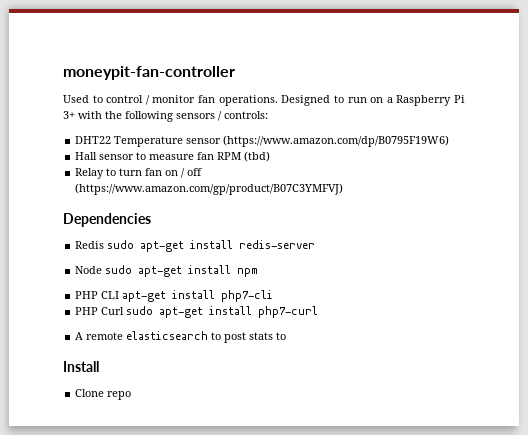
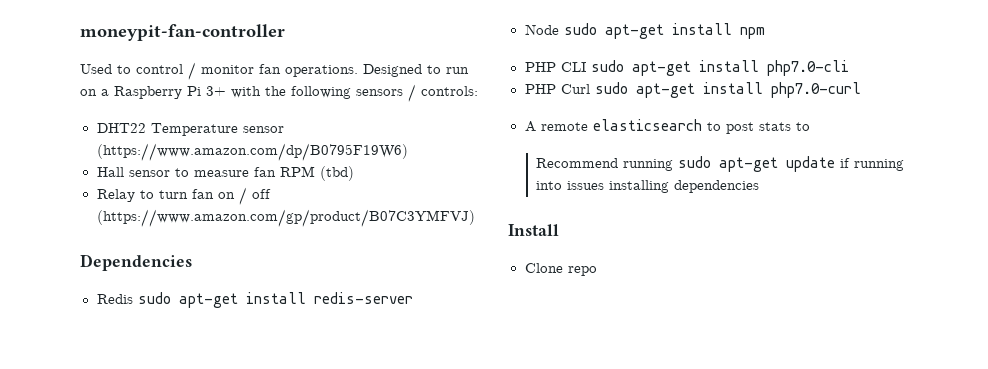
- PHP CLI apt-get install php7-cli
+ PHP CLI sudo apt-get install php7.0-cli
- PHP Curl sudo apt-get install php7-curl
+ PHP Curl sudo apt-get install php7.0-curl
+ Recommend running sudo apt-get update if running into issues installing dependencies

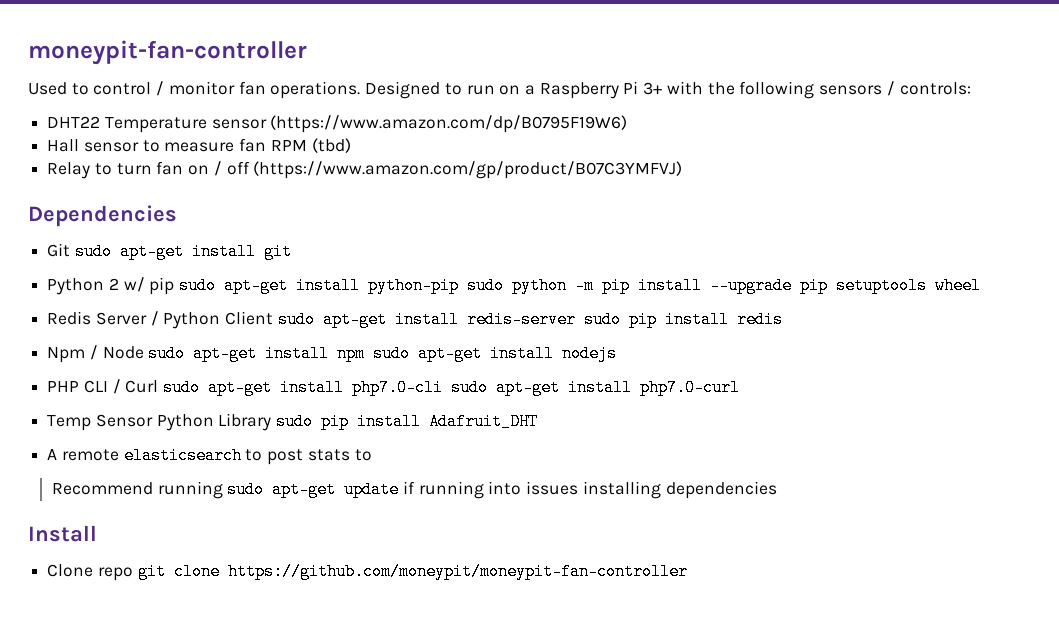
- Redis sudo apt-get install redis-server
- Node sudo apt-get install npm
+ Git sudo apt-get install git
+ Python 2 w/ pip sudo apt-get install python-pip sudo python -m pip install --upgrade pip setuptools wheel
+ Redis Server / Python Client sudo apt-get install redis-server sudo pip install redis
+ Npm / Node sudo apt-get install npm sudo apt-get install nodejs
- PHP CLI sudo apt-get install php7.0-cli
- PHP Curl sudo apt-get install php7.0-curl
+ PHP CLI / Curl sudo apt-get install php7.0-cli sudo apt-get install php7.0-curl
+ Temp Sensor Python Library sudo pip install Adafruit_DHT
- Clone repo
+ Clone repo git clone https://github.com/moneypit/moneypit-fan-controller

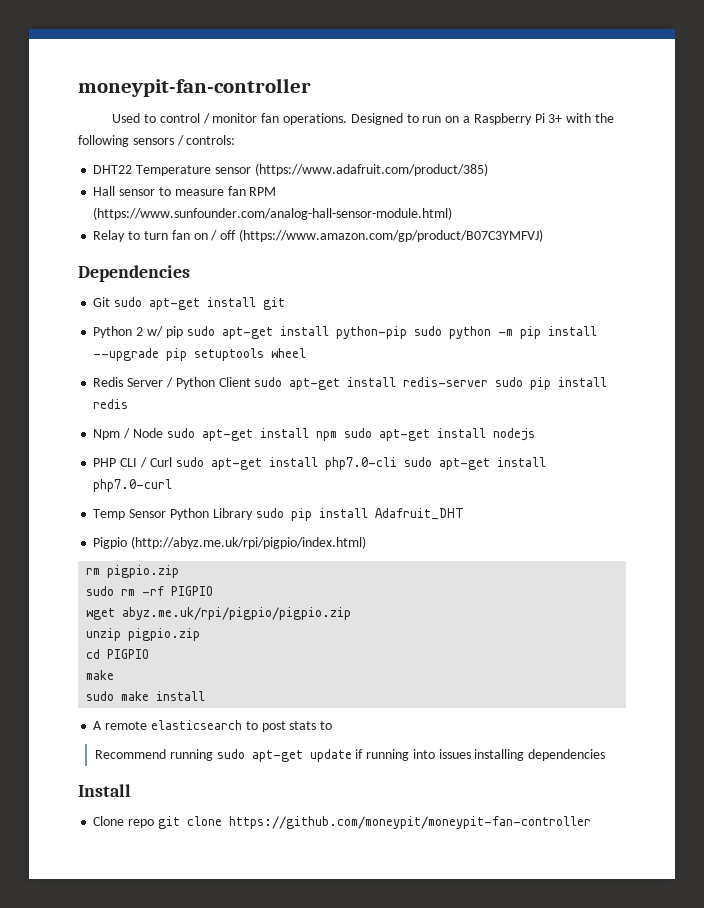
- DHT22 Temperature sensor (https://www.amazon.com/dp/B0795F19W6)
+ DHT22 Temperature sensor (https://www.adafruit.com/product/385)
- Hall sensor to measure fan RPM (tbd)
+ Hall sensor to measure fan RPM (https://www.sunfounder.com/analog-hall-sensor-module.html)
+ Pigpio (http://abyz.me.uk/rpi/pigpio/index.html)
+ rm pigpio.zip
+ sudo rm -rf PIGPIO
+ wget abyz.me.uk/rpi/pigpio/pigpio.zip
+ unzip pigpio.zip
+ cd PIGPIO
+ make
+ sudo make install

